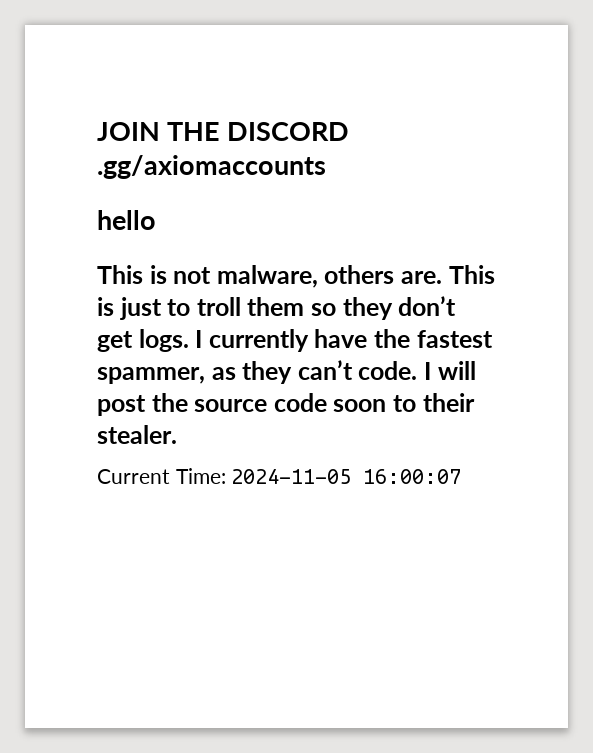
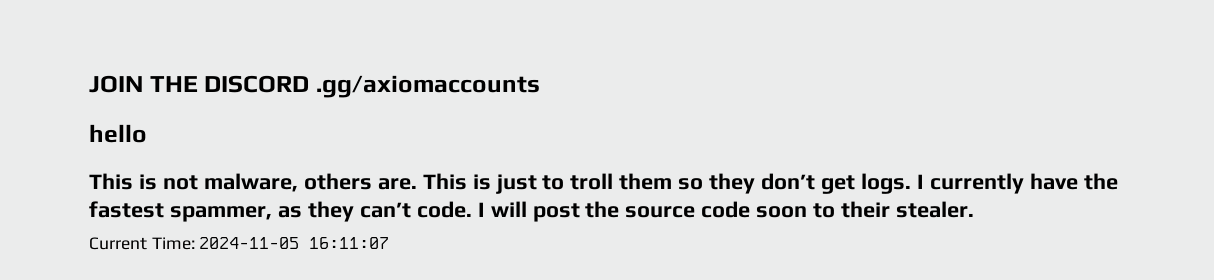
- Current Time: 2024-11-05 16:00:07
+ Current Time: 2024-11-05 16:11:07

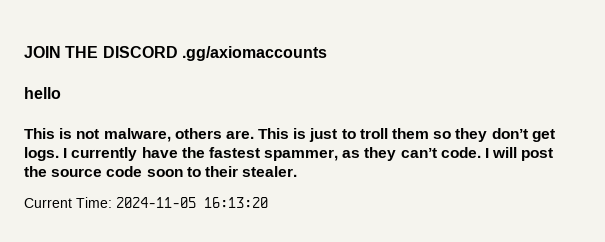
- Current Time: 2024-11-05 16:11:07
+ Current Time: 2024-11-05 16:13:20

